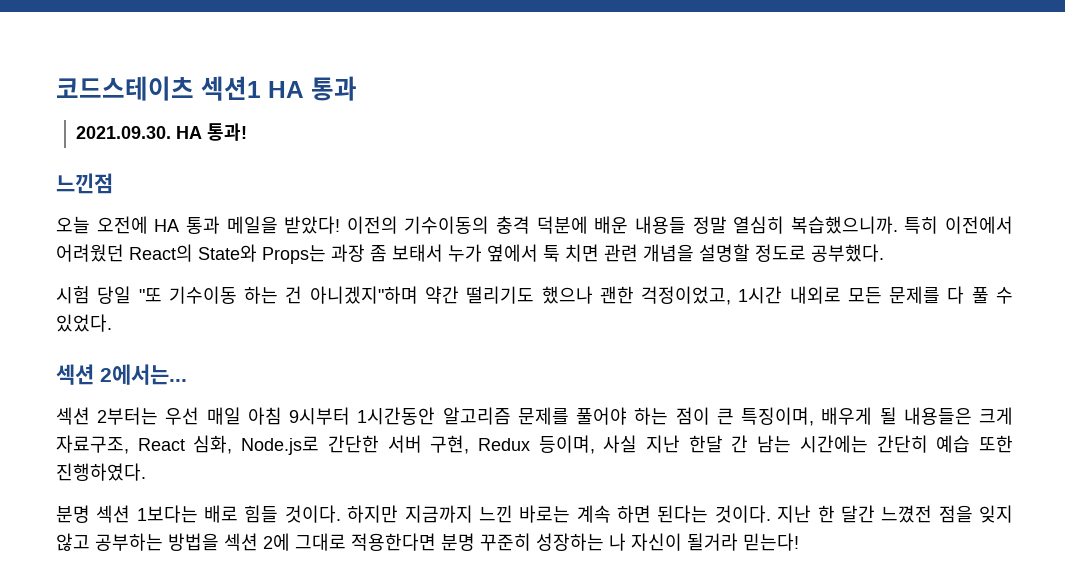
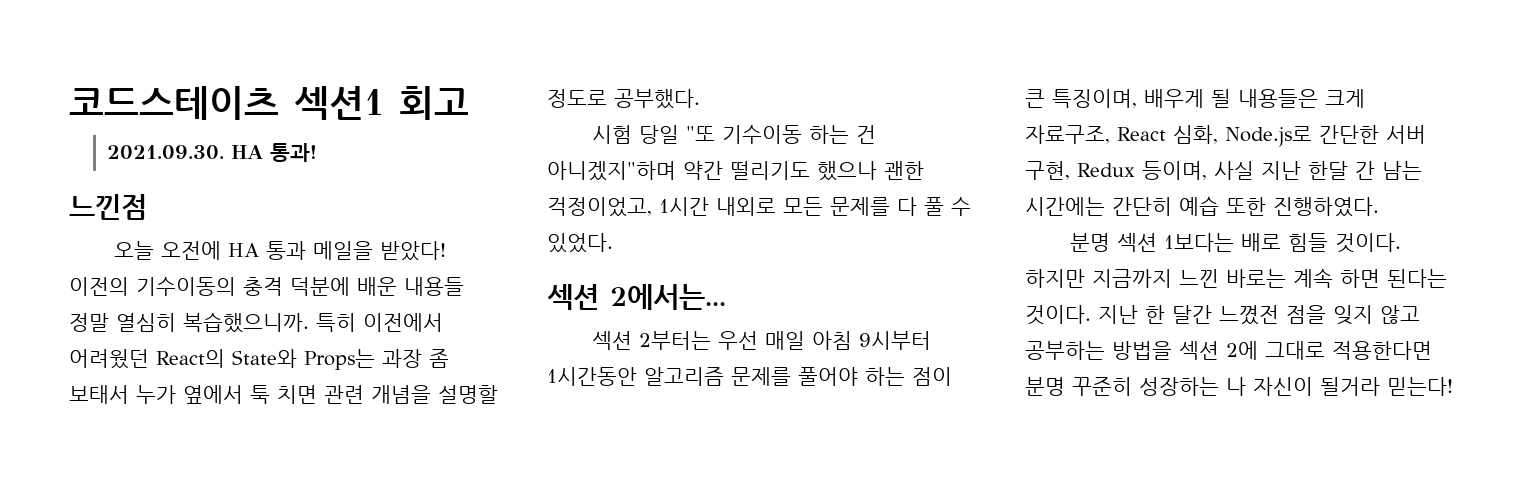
- 코드스테이츠 섹션1 HA 통과
+ 코드스테이츠 섹션1 회고

